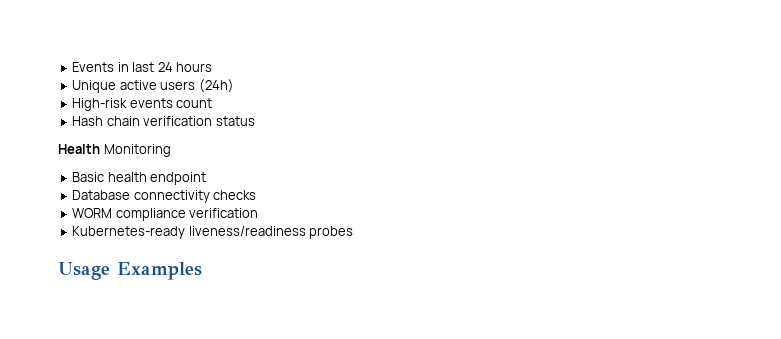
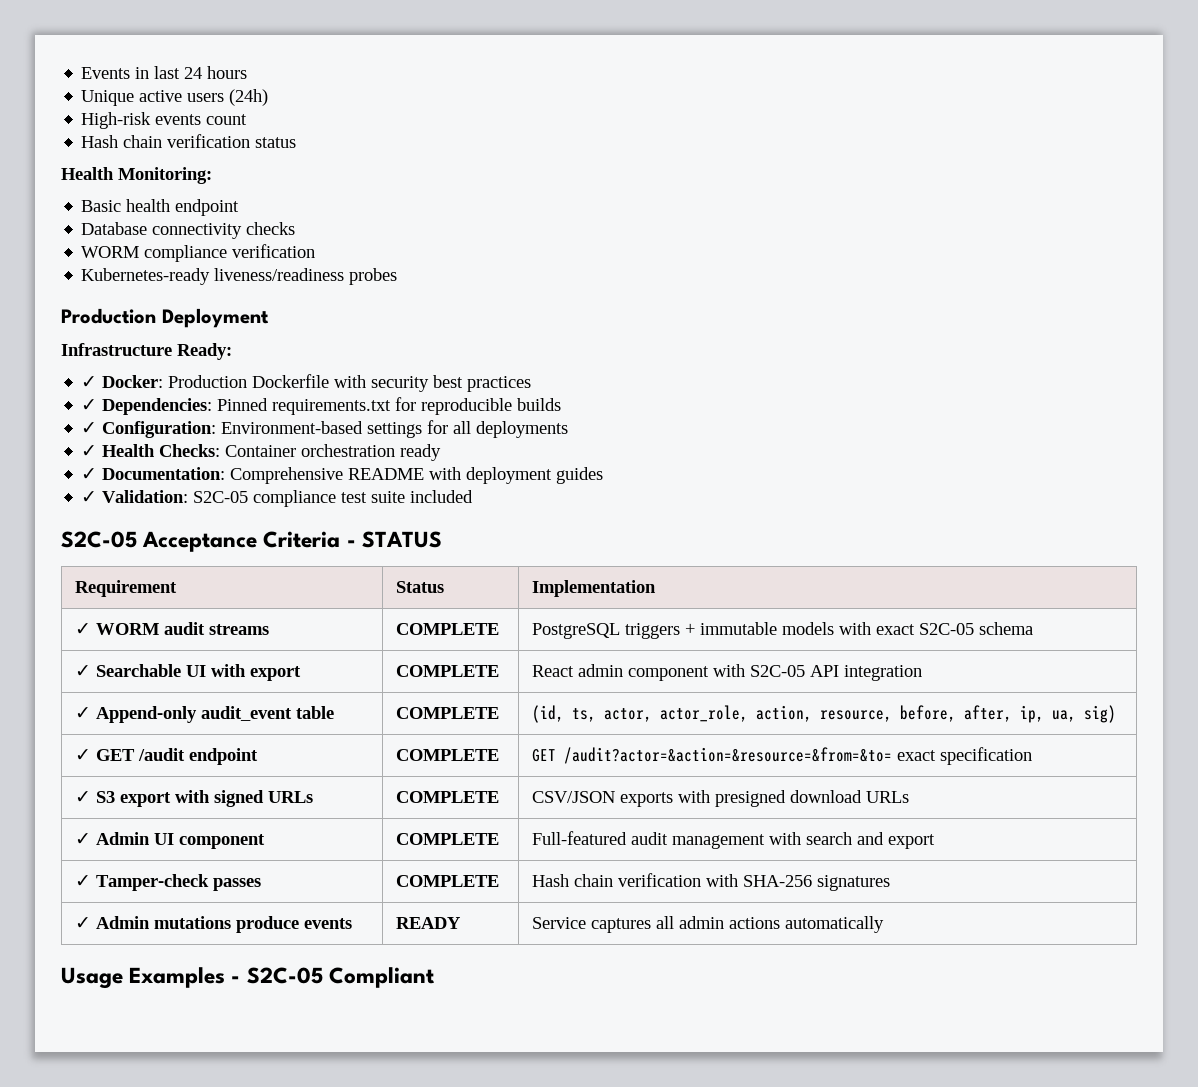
- Health Monitoring
+ Health Monitoring:
+ Production Deployment
+ Infrastructure Ready:
+ ✓ Docker: Production Dockerfile with security best practices
+ ✓ Dependencies: Pinned requirements.txt for reproducible builds
+ ✓ Configuration: Environment-based settings for all deployments
+ ✓ Health Checks: Container orchestration ready
+ ✓ Documentation: Comprehensive README with deployment guides
+ ✓ Validation: S2C-05 compliance test suite included
+ S2C-05 Acceptance Criteria - STATUS
+ Requirement | Status | Implementation
+ ✓ WORM audit streams | COMPLETE | PostgreSQL triggers + immutable models with exact S2C-05 schema
+ ✓ Searchable UI with export | COMPLETE | React admin component with S2C-05 API integration
+ ✓ Append-only audit_event table | COMPLETE | (id, ts, actor, actor_role, action, resource, before, after, ip, ua, sig)
+ ✓ GET /audit endpoint | COMPLETE | GET /audit?actor=&action=&resource=&from=&to= exact specification
+ ✓ S3 export with signed URLs | COMPLETE | CSV/JSON exports with presigned download URLs
+ ✓ Admin UI component | COMPLETE | Full-featured audit management with search and export
+ ✓ Tamper-check passes | COMPLETE | Hash chain verification with SHA-256 signatures
+ ✓ Admin mutations produce events | READY | Service captures all admin actions automatically
- Usage Examples
+ Usage Examples - S2C-05 Compliant

